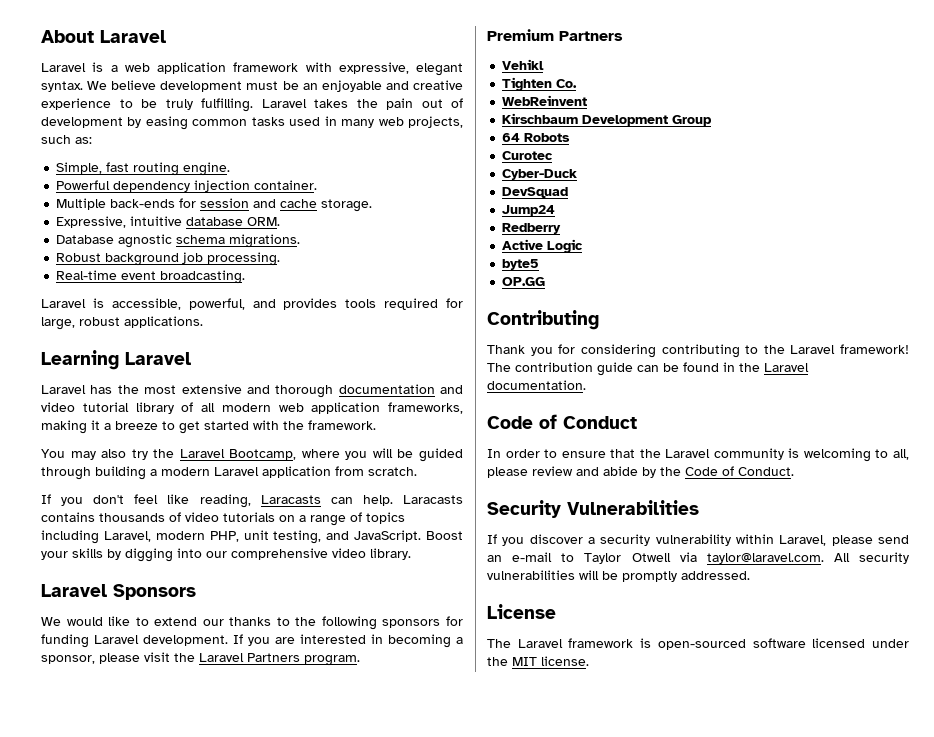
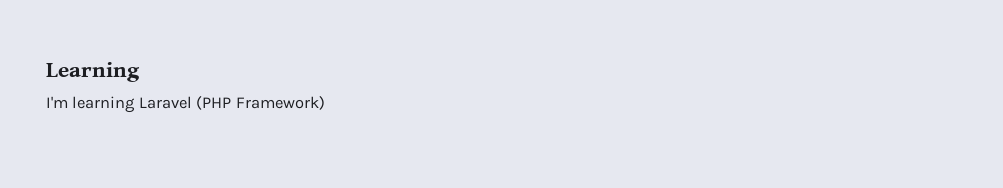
- About Laravel
- Laravel is a web application framework with expressive, elegant syntax. We believe development must be an enjoyable and creative experience to be truly fulfilling. Laravel takes the pain out of development by easing common tasks used in many web projects, such as:
- Simple, fast routing engine.
- Powerful dependency injection container.
- Multiple back-ends for session and cache storage.
- Expressive, intuitive database ORM.
- Database agnostic schema migrations.
- Robust background job processing.
- Real-time event broadcasting.
- Laravel is accessible, powerful, and provides tools required for large, robust applications.
- Learning Laravel
- Laravel has the most extensive and thorough documentation and video tutorial library of all modern web application frameworks, making it a breeze to get started with the framework.
- You may also try the Laravel Bootcamp, where you will be guided through building a modern Laravel application from scratch.
- If you don't feel like reading, Laracasts can help. Laracasts contains thousands of video tutorials on a range of topics including Laravel, modern PHP, unit testing, and JavaScript. Boost your skills by digging into our comprehensive video library.
- Laravel Sponsors
- We would like to extend our thanks to the following sponsors for funding Laravel development. If you are interested in becoming a sponsor, please visit the Laravel Partners program.
- Premium Partners
- Vehikl
- Tighten Co.
- WebReinvent
- Kirschbaum Development Group
- 64 Robots
- Curotec
- Cyber-Duck
- DevSquad
- Jump24
- Redberry
- Active Logic
- byte5
- OP.GG
- Contributing
- Thank you for considering contributing to the Laravel framework! The contribution guide can be found in the Laravel documentation.
- Code of Conduct
- In order to ensure that the Laravel community is welcoming to all, please review and abide by the Code of Conduct.
- Security Vulnerabilities
- If you discover a security vulnerability within Laravel, please send an e-mail to Taylor Otwell via taylor@laravel.com. All security vulnerabilities will be promptly addressed.
- License
- The Laravel framework is open-sourced software licensed under the MIT license.
+ Learning
+ I'm learning Laravel (PHP Framework)

